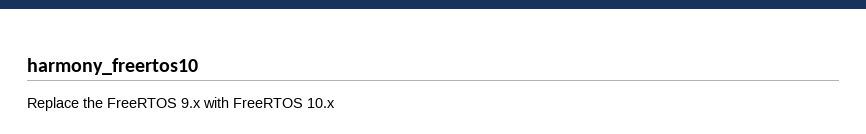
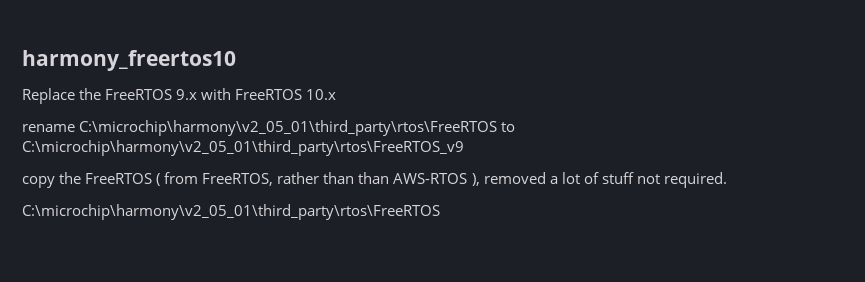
+ rename C:\microchip\harmony\v2_05_01\third_party\rtos\FreeRTOS to C:\microchip\harmony\v2_05_01\third_party\rtos\FreeRTOS_v9
+ copy the FreeRTOS ( from FreeRTOS, rather than than AWS-RTOS ), removed a lot of stuff not required.
+ C:\microchip\harmony\v2_05_01\third_party\rtos\FreeRTOS

